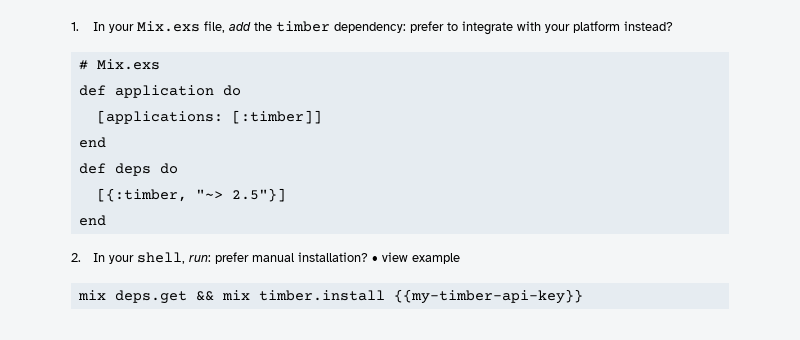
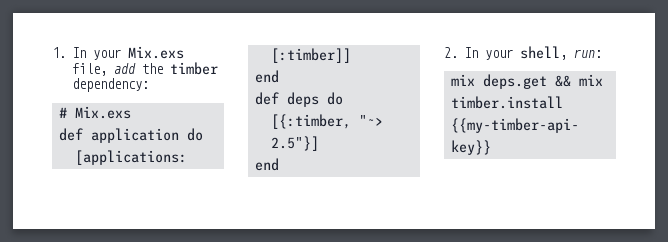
- 1. In your Mix.exs file, add the timber dependency: prefer to integrate with your platform instead?
+ 1. In your Mix.exs file, add the timber dependency:
- 2. In your shell, run: prefer manual installation? • view example
+ 2. In your shell, run:

